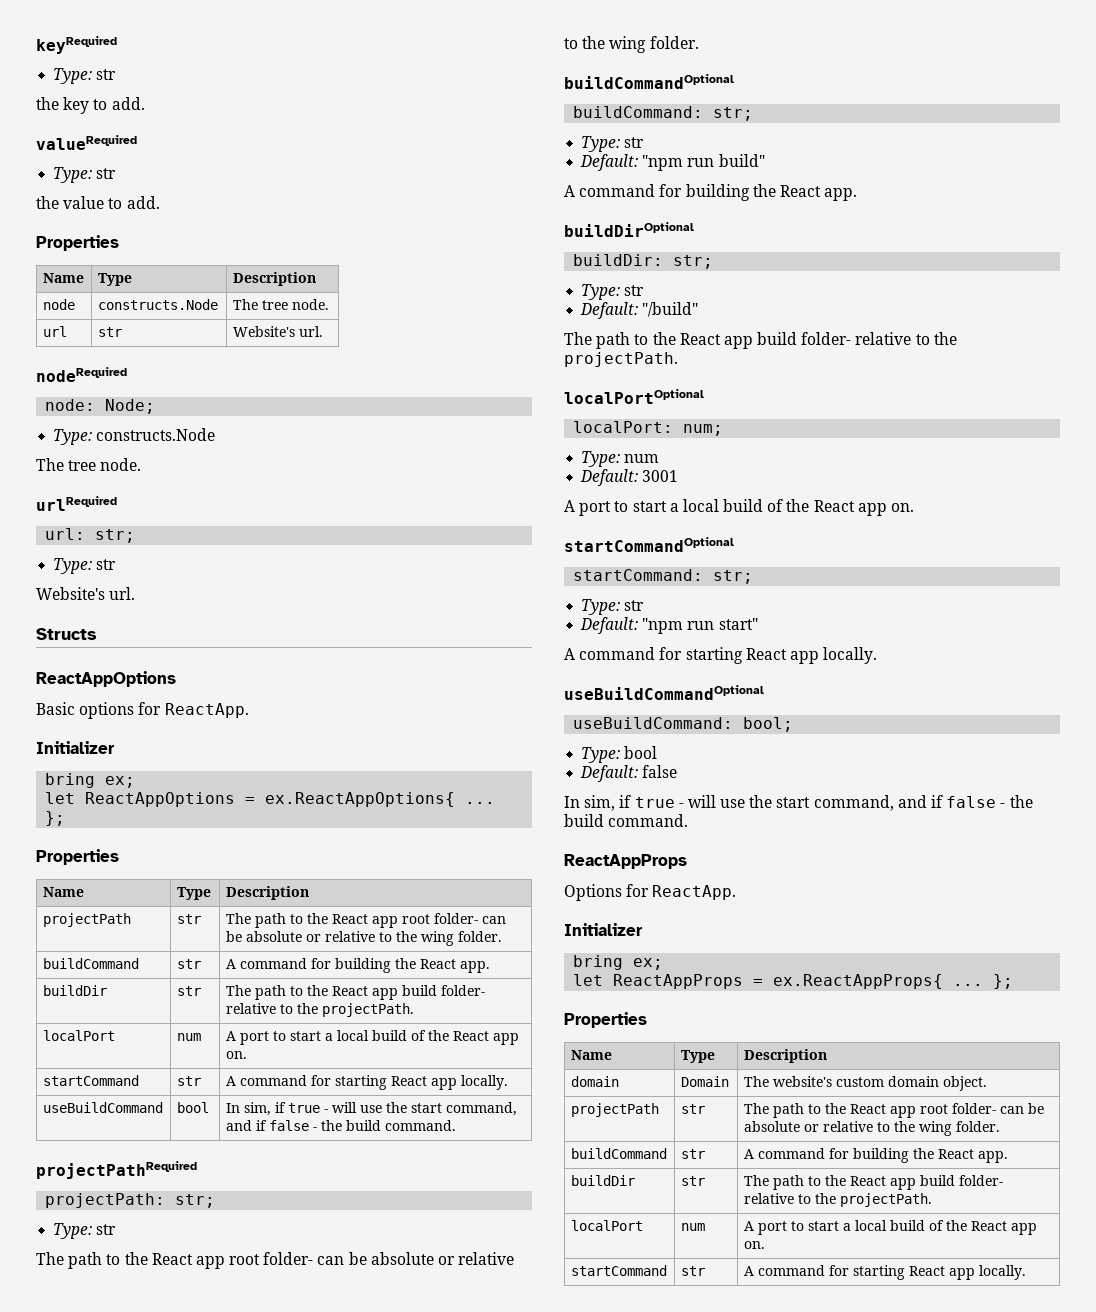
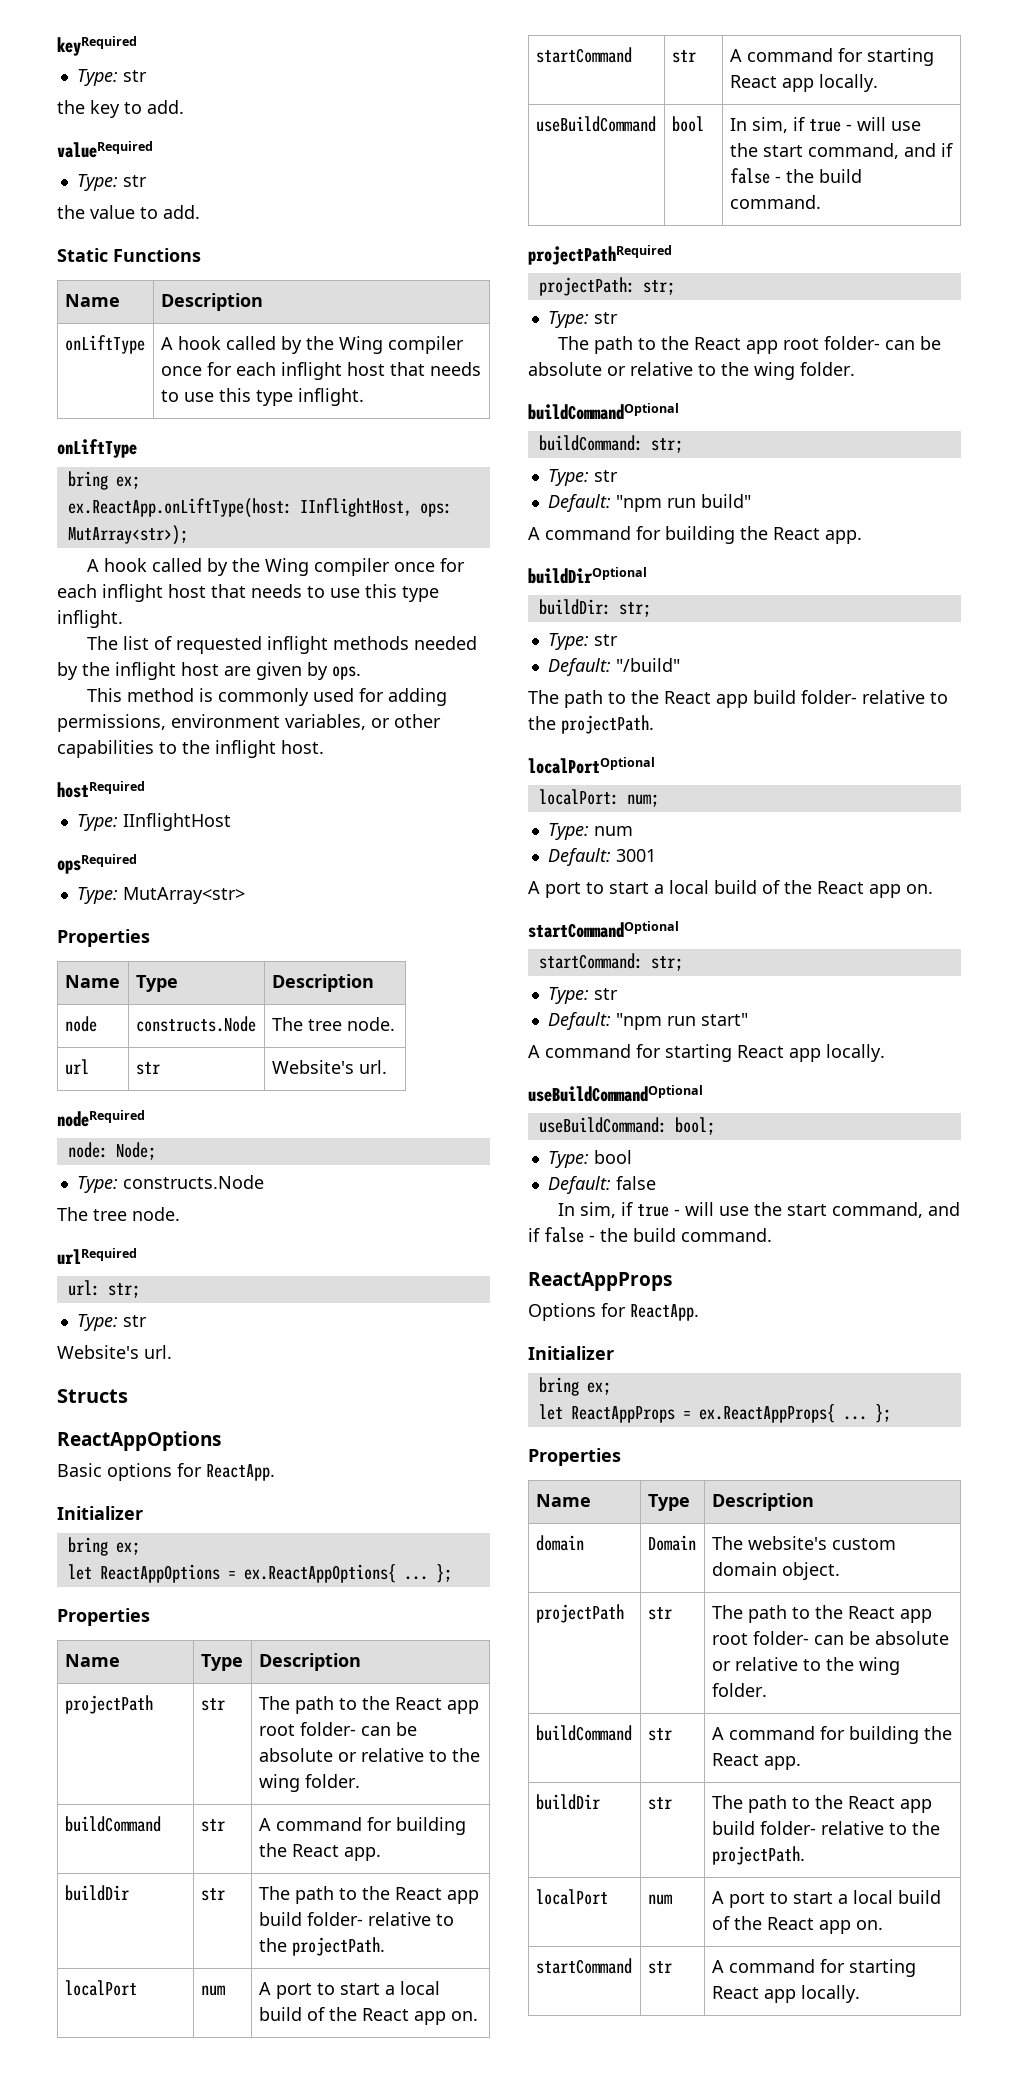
+ Static Functions
+ Name | Description
+ onLiftType | A hook called by the Wing compiler once for each inflight host that needs to use this type inflight.
+ onLiftType
+ bring ex;
+ ex.ReactApp.onLiftType(host: IInflightHost, ops: MutArray<str>);
+ A hook called by the Wing compiler once for each inflight host that needs to use this type inflight.
+ The list of requested inflight methods needed by the inflight host are given by ops.
+ This method is commonly used for adding permissions, environment variables, or other capabilities to the inflight host.
+ hostRequired
+ Type: IInflightHost
+ opsRequired
+ Type: MutArray<str>

